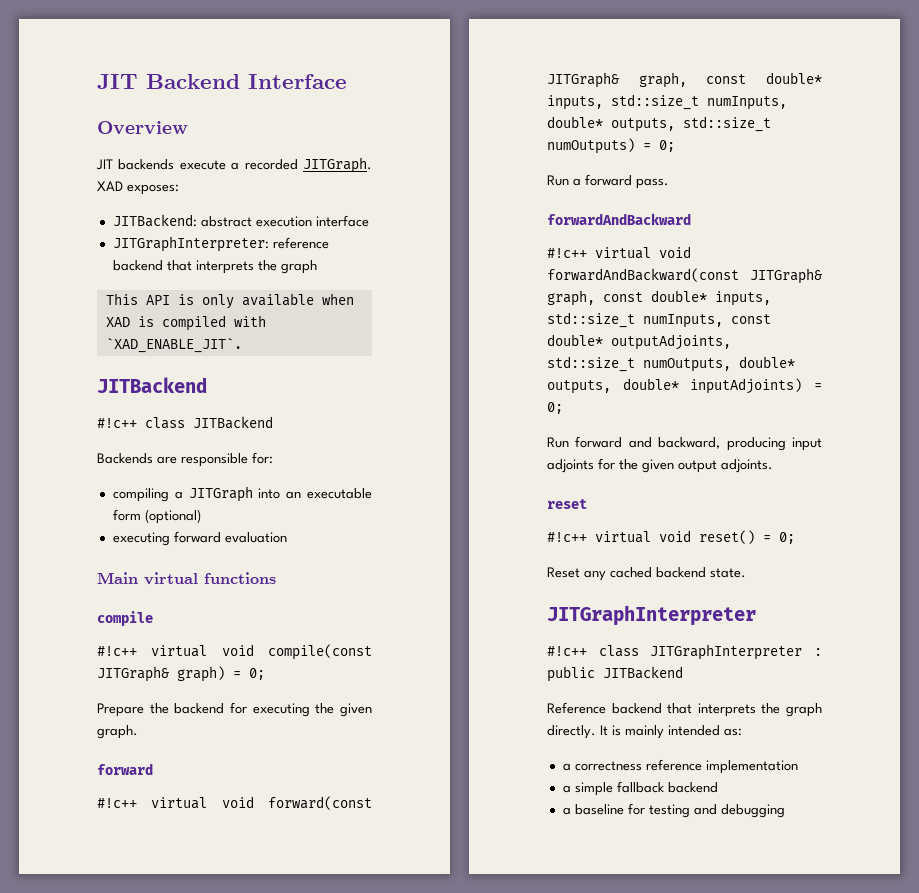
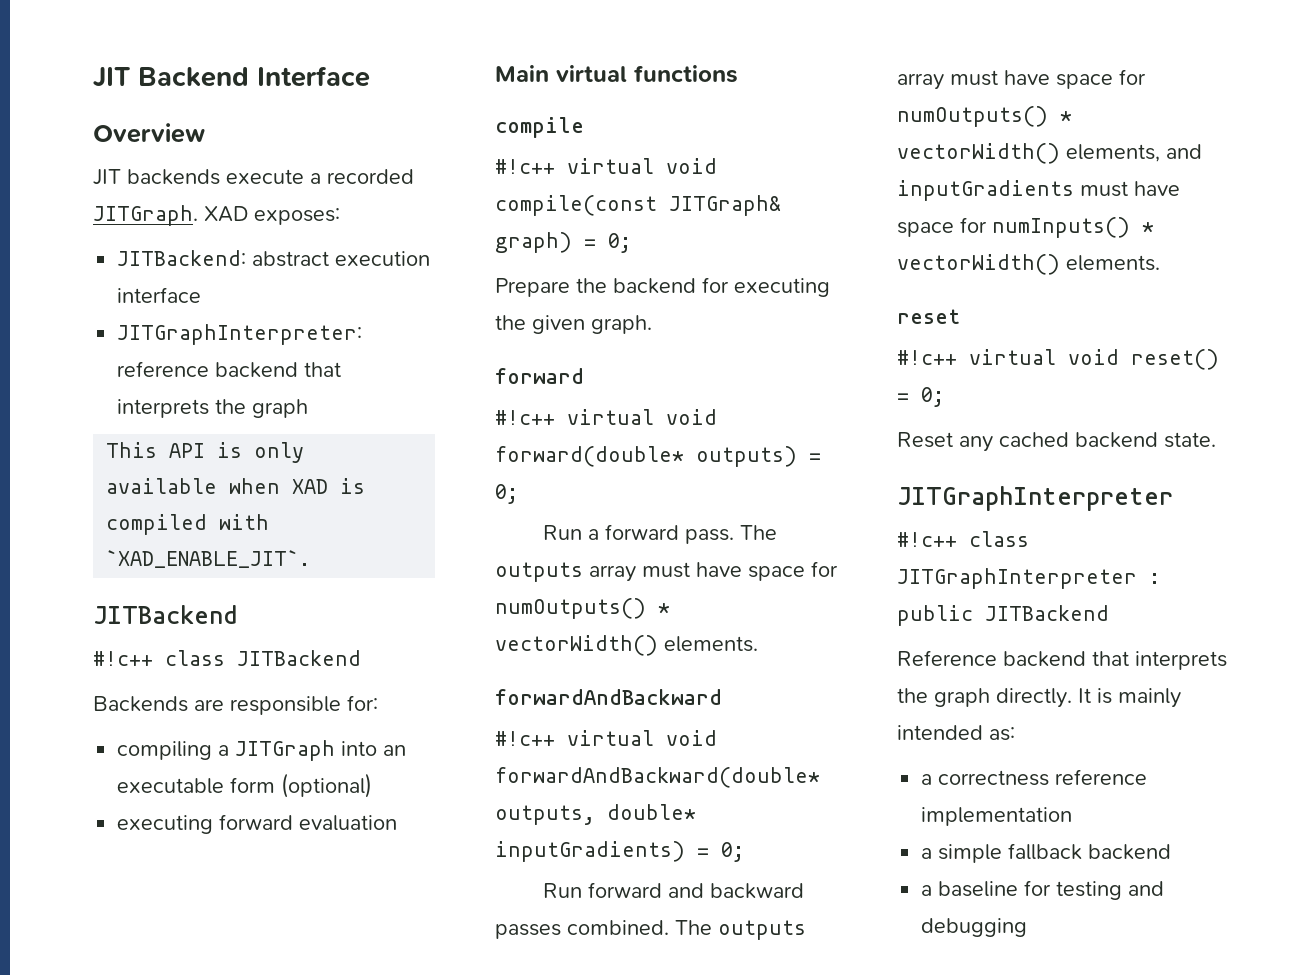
- #!c++ virtual void forward(const JITGraph& graph, const double* inputs, std::size_t numInputs, double* outputs, std::size_t numOutputs) = 0;
+ #!c++ virtual void forward(double* outputs) = 0;
- Run a forward pass.
+ Run a forward pass. The outputs array must have space for numOutputs() * vectorWidth() elements.
  forwardAndBackward
- #!c++ virtual void forwardAndBackward(const JITGraph& graph, const double* inputs, std::size_t numInputs, const double* outputAdjoints, std::size_t numOutputs, double* outputs, double* inputAdjoints) = 0;
+ #!c++ virtual void forwardAndBackward(double* outputs, double* inputGradients) = 0;
- Run forward and backward, producing input adjoints for the given output adjoints.
+ Run forward and backward passes combined. The outputs array must have space for numOutputs() * vectorWidth() elements, and inputGradients must have space for numInputs() * vectorWidth() elements.

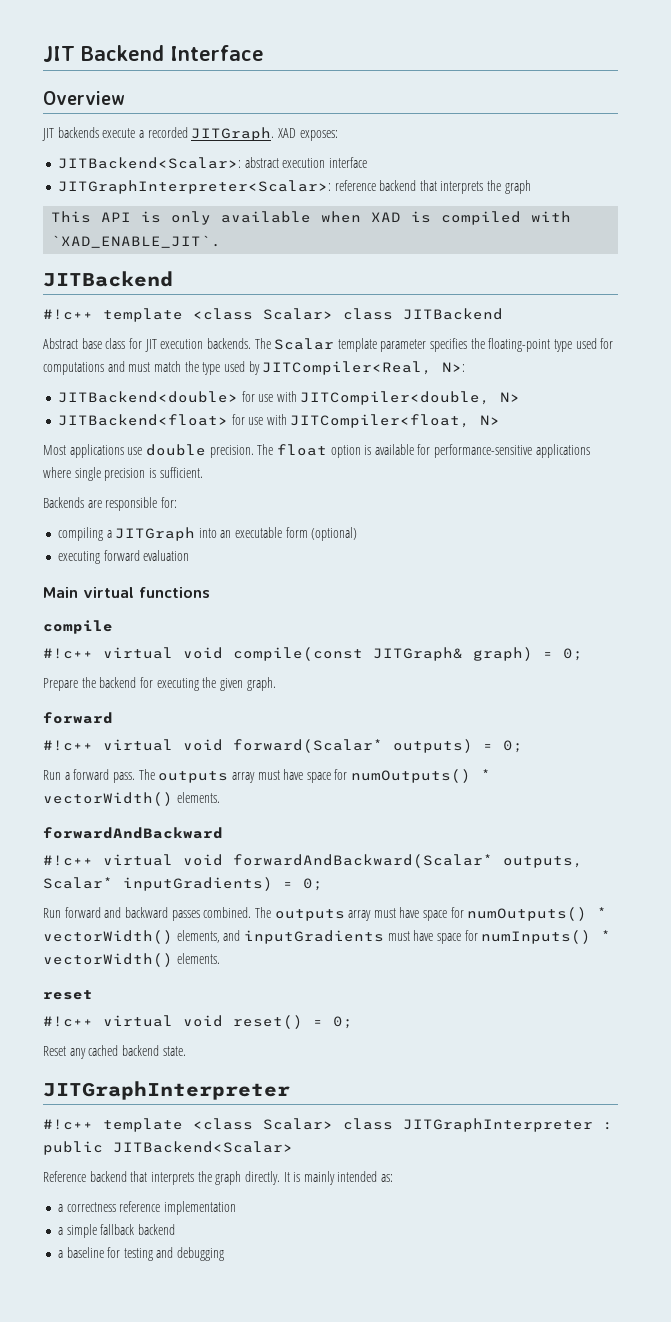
- JITBackend: abstract execution interface
+ JITBackend<Scalar>: abstract execution interface
- JITGraphInterpreter: reference backend that interprets the graph
+ JITGraphInterpreter<Scalar>: reference backend that interprets the graph
- #!c++ class JITBackend
+ #!c++ template <class Scalar> class JITBackend
+ Abstract base class for JIT execution backends. The Scalar template parameter specifies the floating-point type used for computations and must match the type used by JITCompiler<Real, N>:
+ JITBackend<double> for use with JITCompiler<double, N>
+ JITBackend<float> for use with JITCompiler<float, N>
+ Most applications use double precision. The float option is available for performance-sensitive applications where single precision is sufficient.
- #!c++ virtual void forward(double* outputs) = 0;
+ #!c++ virtual void forward(Scalar* outputs) = 0;
- #!c++ virtual void forwardAndBackward(double* outputs, double* inputGradients) = 0;
+ #!c++ virtual void forwardAndBackward(Scalar* outputs, Scalar* inputGradients) = 0;
- #!c++ class JITGraphInterpreter : public JITBackend
+ #!c++ template <class Scalar> class JITGraphInterpreter : public JITBackend<Scalar>

